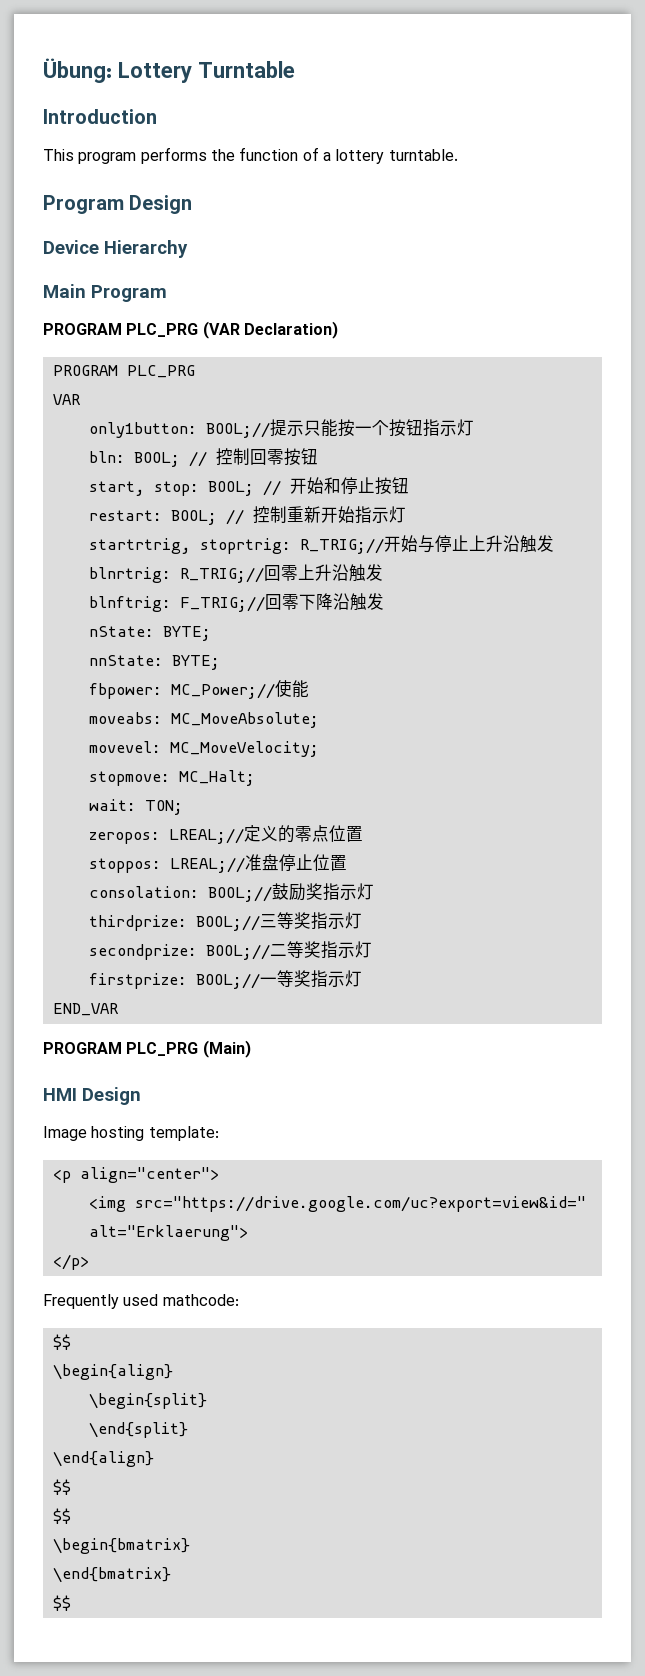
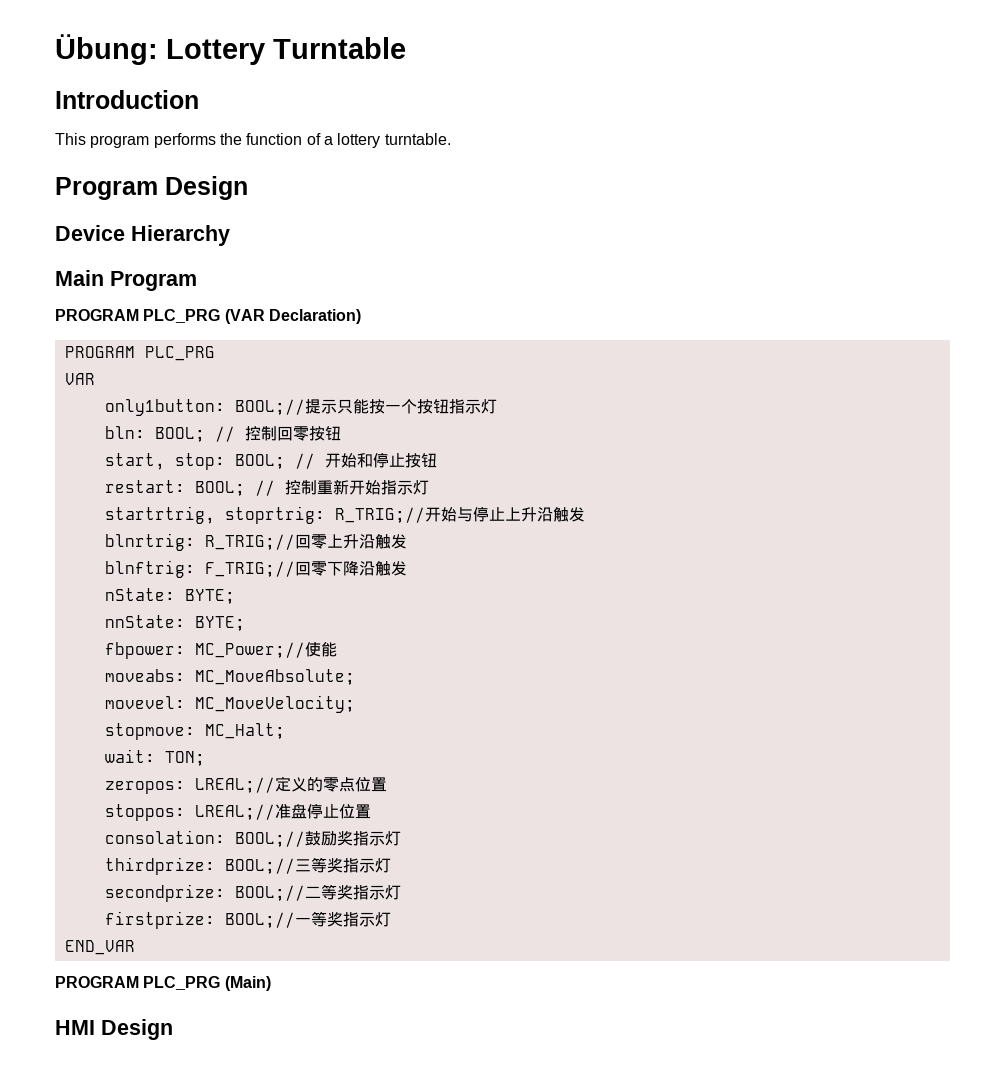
- Image hosting template:
- <p align="center">
- <img src="https://drive.google.com/uc?export=view&id=" alt="Erklaerung">
- </p>
- Frequently used mathcode:
- $$
- \begin{align}
- \begin{split}
- \end{split}
- \end{align}
- $$
- $$
- \begin{bmatrix}
- \end{bmatrix}
- $$

